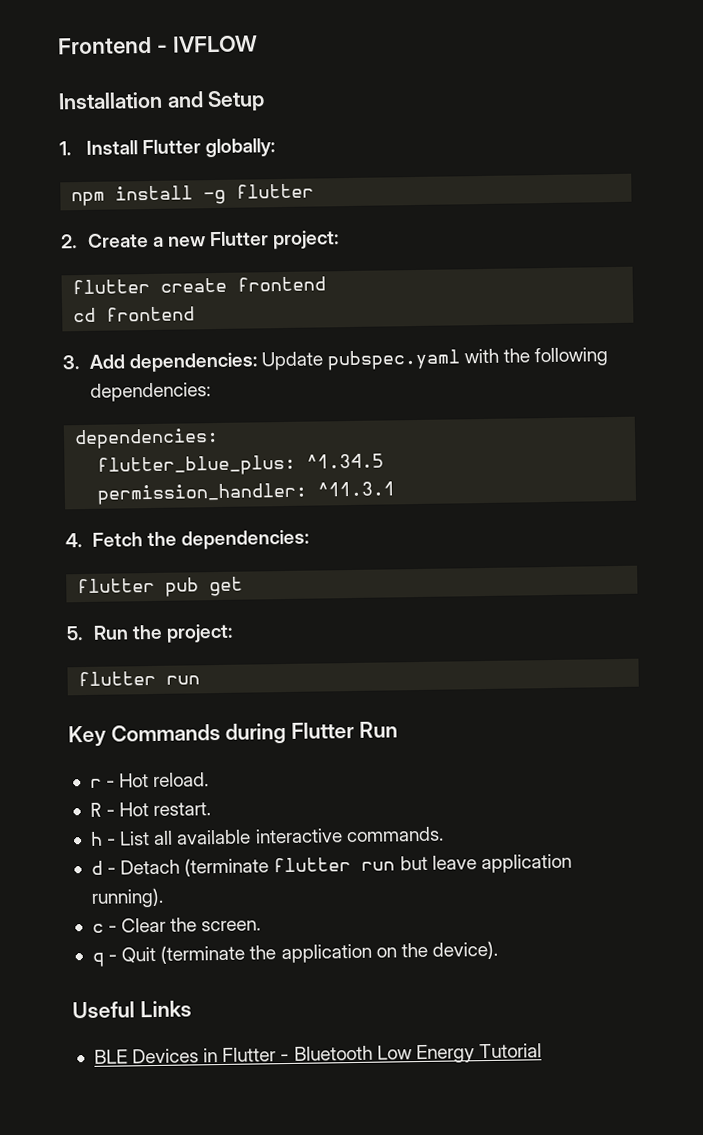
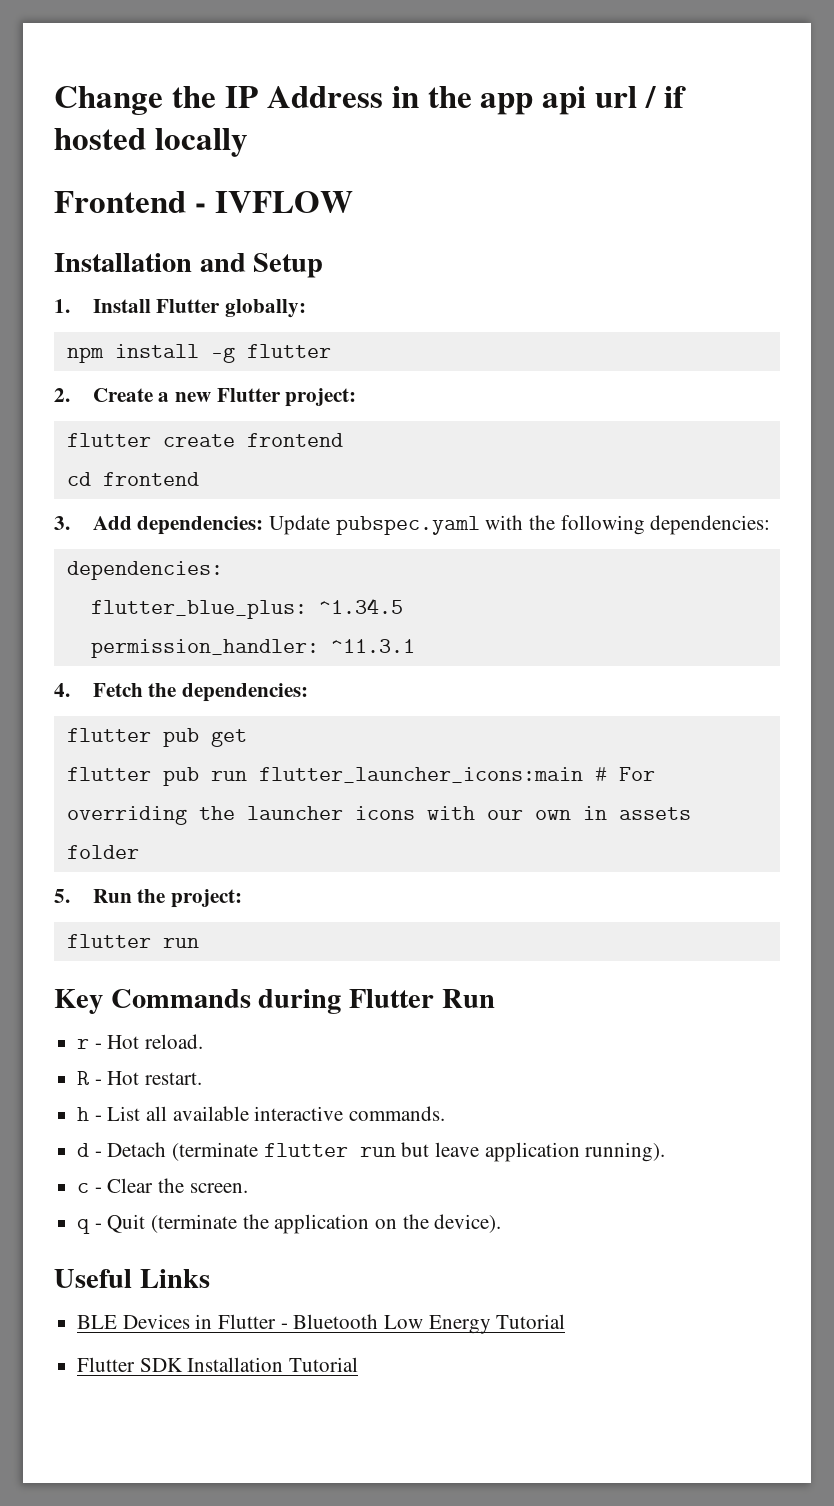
+ Change the IP Address in the app api url / if hosted locally
+ flutter pub run flutter_launcher_icons:main # For overriding the launcher icons with our own in assets folder
+ Flutter SDK Installation Tutorial

